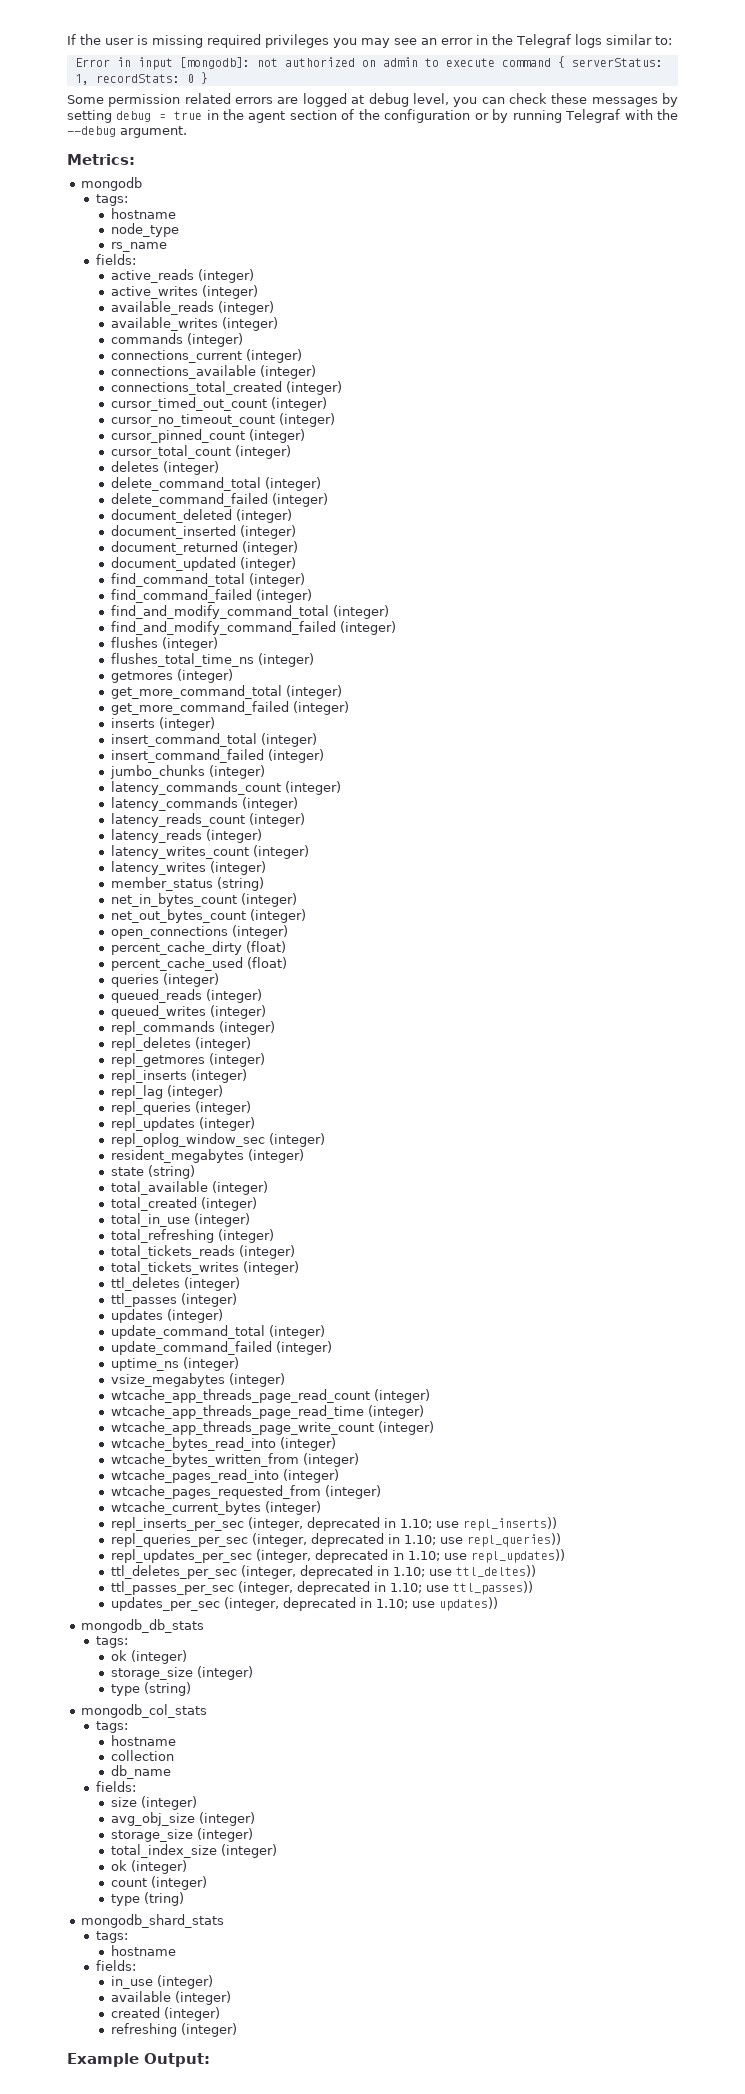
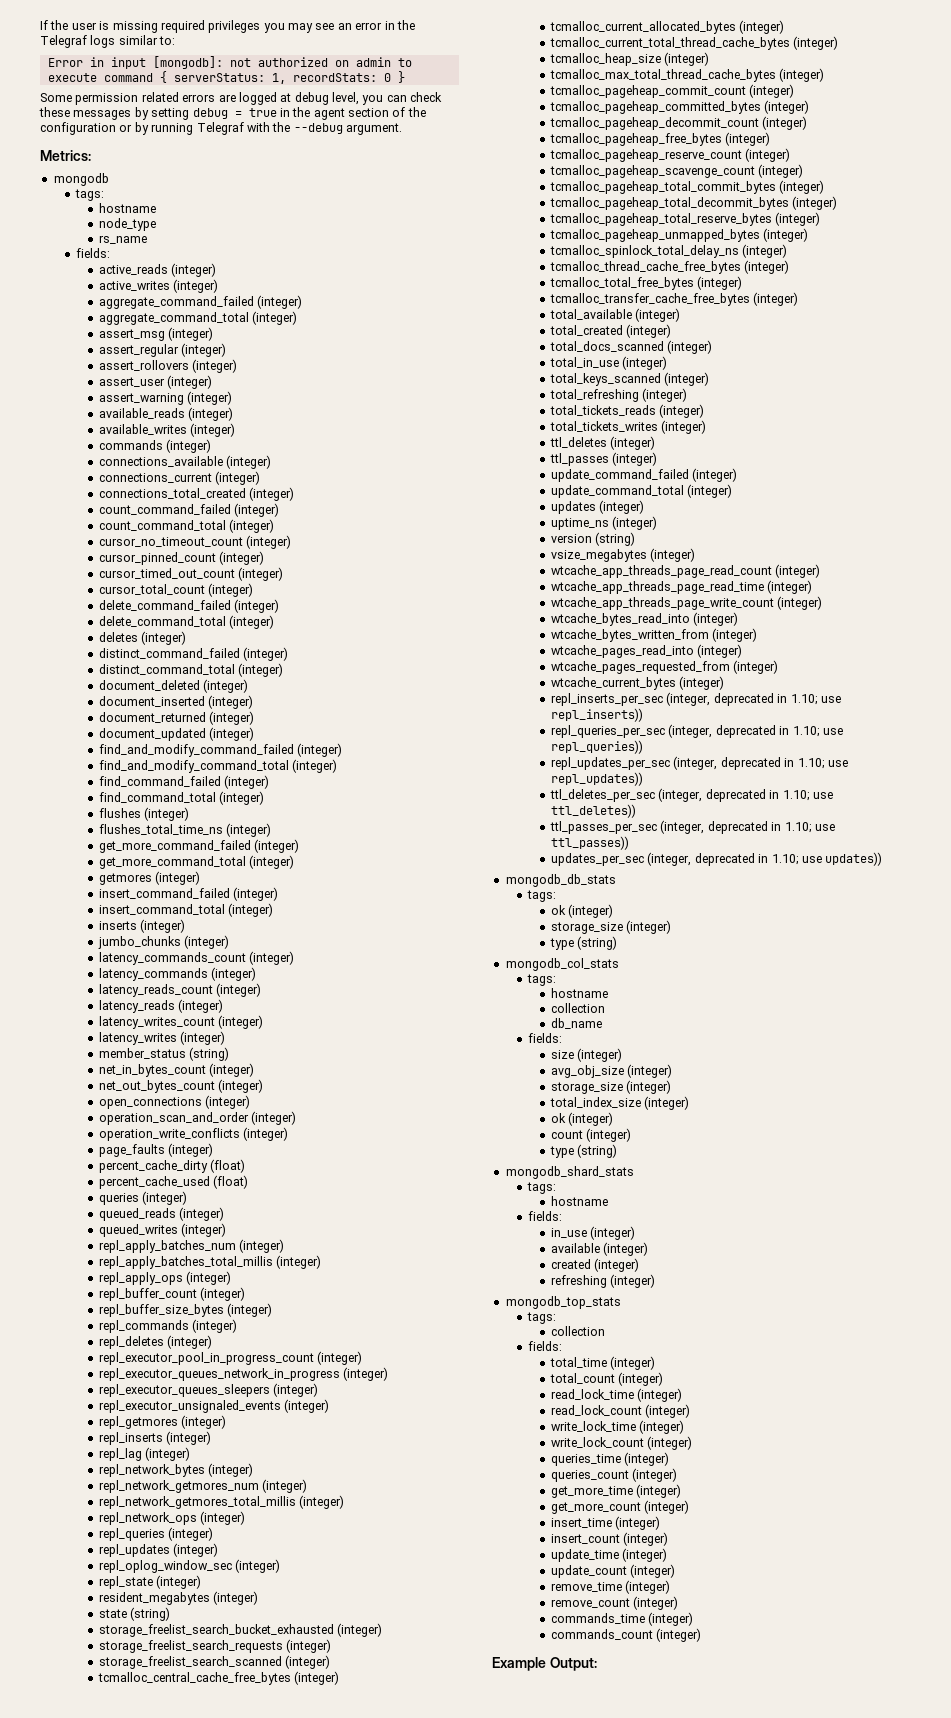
+ aggregate_command_failed (integer)
+ aggregate_command_total (integer)
+ assert_msg (integer)
+ assert_regular (integer)
+ assert_rollovers (integer)
+ assert_user (integer)
+ assert_warning (integer)
+ connections_available (integer)
  connections_current (integer)
- connections_available (integer)
- cursor_timed_out_count (integer)
+ count_command_failed (integer)
+ count_command_total (integer)
+ cursor_timed_out_count (integer)
+ delete_command_failed (integer)
+ delete_command_total (integer)
- delete_command_total (integer)
- delete_command_failed (integer)
+ distinct_command_failed (integer)
+ distinct_command_total (integer)
- find_command_total (integer)
+ find_and_modify_command_failed (integer)
+ find_and_modify_command_total (integer)
- find_and_modify_command_total (integer)
- find_and_modify_command_failed (integer)
+ find_command_total (integer)
- getmores (integer)
+ get_more_command_failed (integer)
- get_more_command_failed (integer)
- inserts (integer)
+ getmores (integer)
+ insert_command_failed (integer)
- insert_command_failed (integer)
+ inserts (integer)
+ operation_scan_and_order (integer)
+ operation_write_conflicts (integer)
+ page_faults (integer)
+ repl_apply_batches_num (integer)
+ repl_apply_batches_total_millis (integer)
+ repl_apply_ops (integer)
+ repl_buffer_count (integer)
+ repl_buffer_size_bytes (integer)
  repl_commands (integer)
  repl_deletes (integer)
+ repl_executor_pool_in_progress_count (integer)
+ repl_executor_queues_network_in_progress (integer)
+ repl_executor_queues_sleepers (integer)
+ repl_executor_unsignaled_events (integer)
+ repl_network_bytes (integer)
+ repl_network_getmores_num (integer)
+ repl_network_getmores_total_millis (integer)
+ repl_network_ops (integer)
+ repl_state (integer)
+ storage_freelist_search_bucket_exhausted (integer)
+ storage_freelist_search_requests (integer)
+ storage_freelist_search_scanned (integer)
+ tcmalloc_central_cache_free_bytes (integer)
+ tcmalloc_current_allocated_bytes (integer)
+ tcmalloc_current_total_thread_cache_bytes (integer)
+ tcmalloc_heap_size (integer)
+ tcmalloc_max_total_thread_cache_bytes (integer)
+ tcmalloc_pageheap_commit_count (integer)
+ tcmalloc_pageheap_committed_bytes (integer)
+ tcmalloc_pageheap_decommit_count (integer)
+ tcmalloc_pageheap_free_bytes (integer)
+ tcmalloc_pageheap_reserve_count (integer)
+ tcmalloc_pageheap_scavenge_count (integer)
+ tcmalloc_pageheap_total_commit_bytes (integer)
+ tcmalloc_pageheap_total_decommit_bytes (integer)
+ tcmalloc_pageheap_total_reserve_bytes (integer)
+ tcmalloc_pageheap_unmapped_bytes (integer)
+ tcmalloc_spinlock_total_delay_ns (integer)
+ tcmalloc_thread_cache_free_bytes (integer)
+ tcmalloc_total_free_bytes (integer)
+ tcmalloc_transfer_cache_free_bytes (integer)
+ total_docs_scanned (integer)
+ total_keys_scanned (integer)
- updates (integer)
+ update_command_failed (integer)
- update_command_failed (integer)
+ updates (integer)
+ version (string)
- ttl_deletes_per_sec (integer, deprecated in 1.10; use ttl_deltes))
+ ttl_deletes_per_sec (integer, deprecated in 1.10; use ttl_deletes))
  count (integer)
- type (tring)
+ type (string)
+ mongodb_top_stats
+ tags:
+ collection
+ fields:
+ total_time (integer)
+ total_count (integer)
+ read_lock_time (integer)
+ read_lock_count (integer)
+ write_lock_time (integer)
+ write_lock_count (integer)
+ queries_time (integer)
+ queries_count (integer)
+ get_more_time (integer)
+ get_more_count (integer)
+ insert_time (integer)
+ insert_count (integer)
+ update_time (integer)
+ update_count (integer)
+ remove_time (integer)
+ remove_count (integer)
+ commands_time (integer)
+ commands_count (integer)

